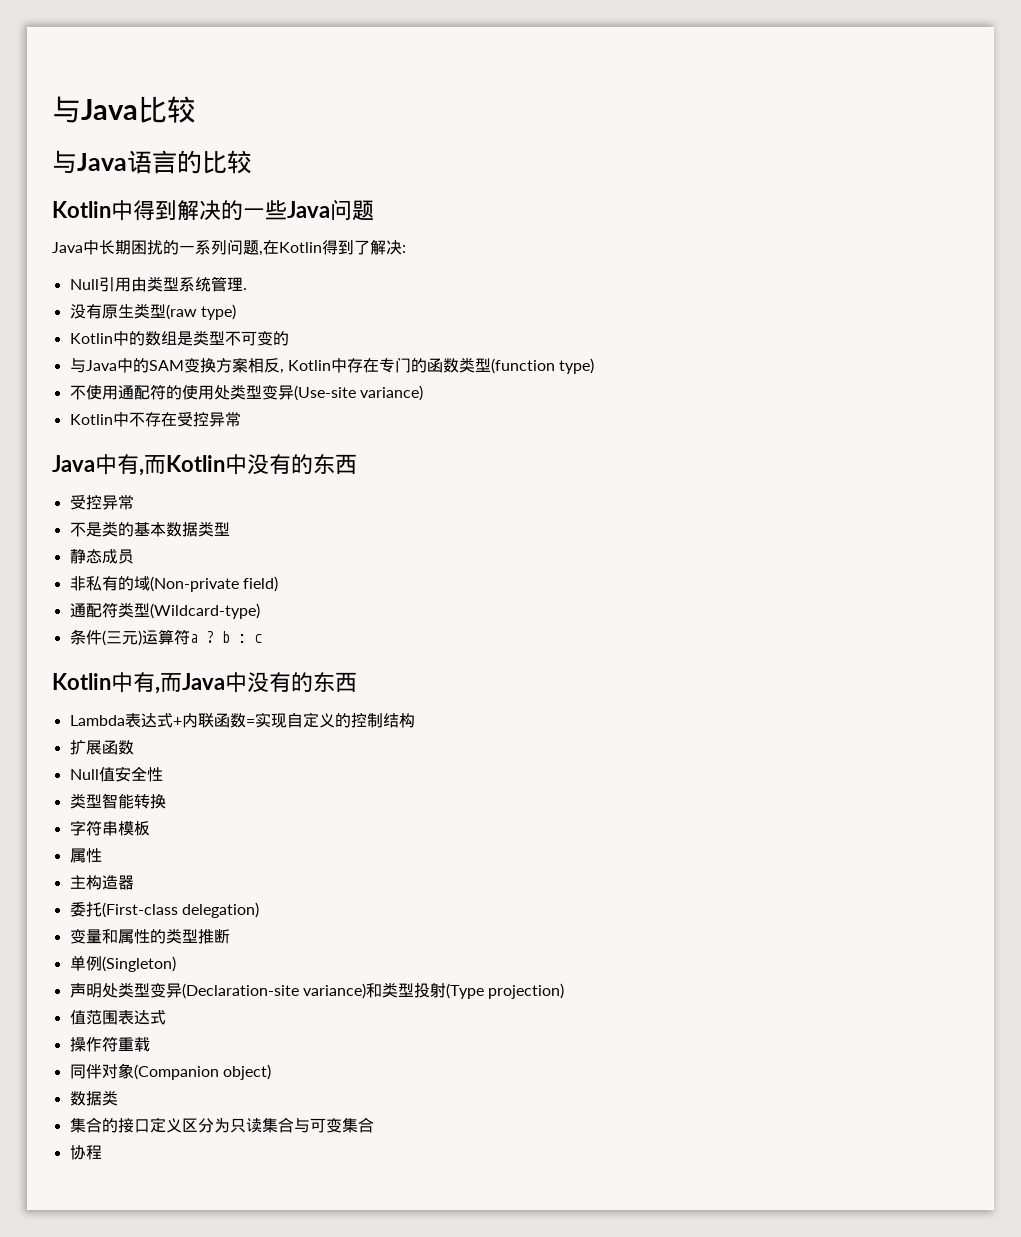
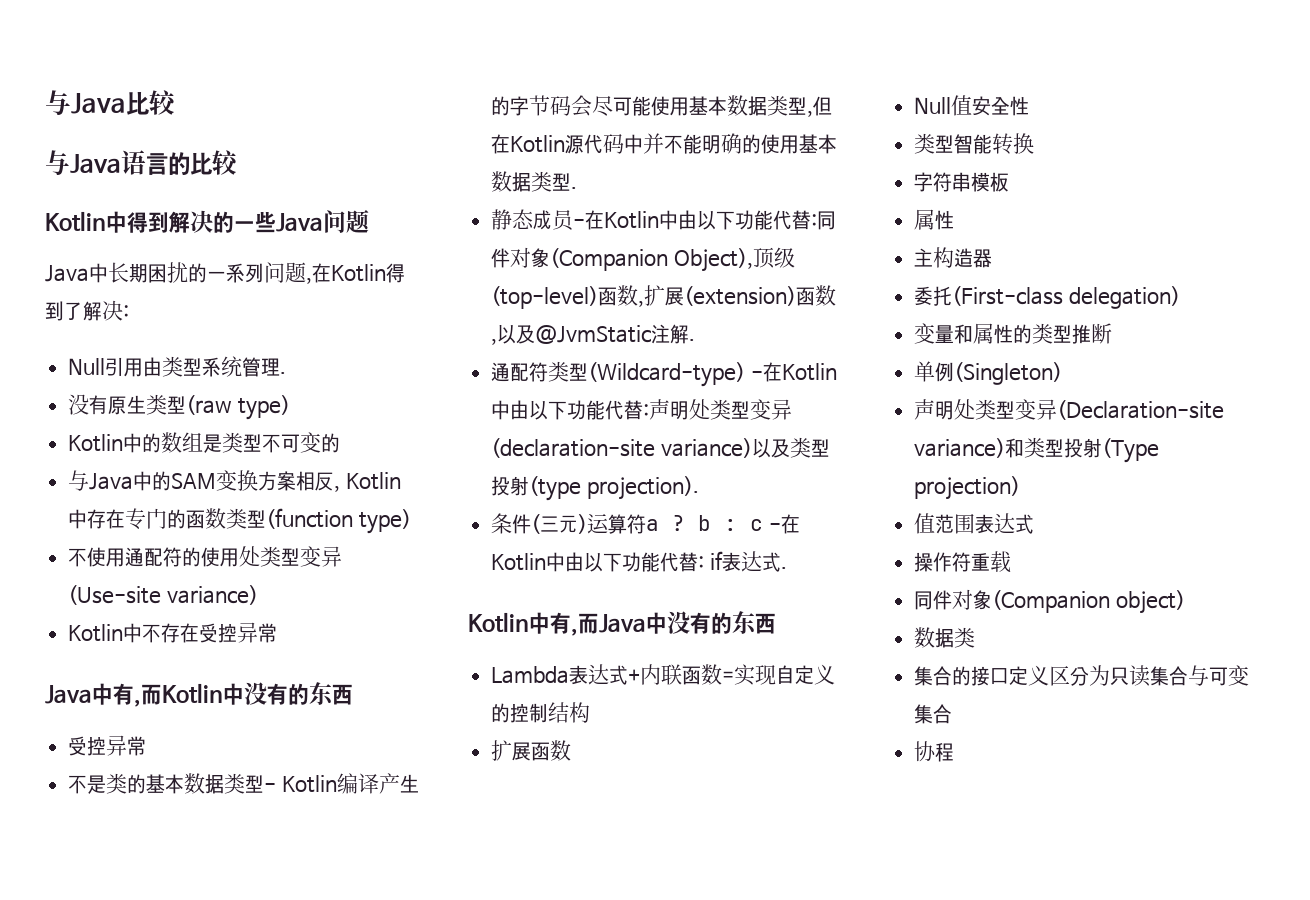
- 不是类的基本数据类型
- 静态成员
- 非私有的域(Non-private field)
- 通配符类型(Wildcard-type)
+ 不是类的基本数据类型- Kotlin编译产生的字节码会尽可能使用基本数据类型,但在Kotlin源代码中并不能明确的使用基本数据类型.
+ 静态成员-在Kotlin中由以下功能代替:同伴对象(Companion Object),顶级(top-level)函数,扩展(extension)函数,以及@JvmStatic注解.
+ 通配符类型(Wildcard-type) -在Kotlin中由以下功能代替:声明处类型变异(declaration-site variance)以及类型投射(type projection).
- 条件(三元)运算符a ? b : c
+ 条件(三元)运算符a ? b : c -在Kotlin中由以下功能代替: if表达式.

